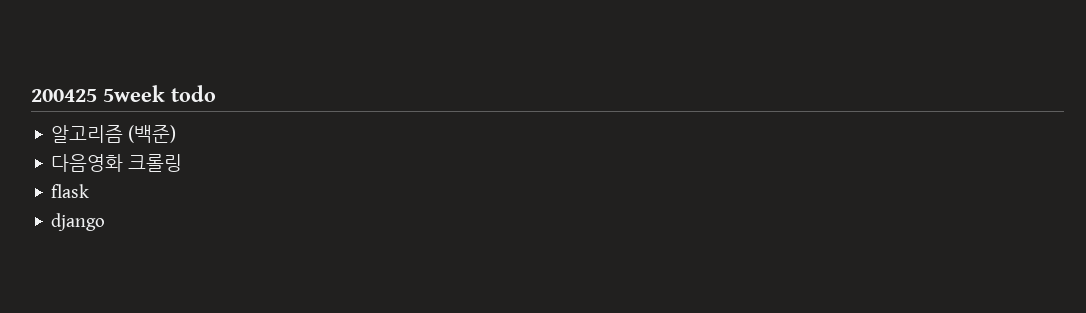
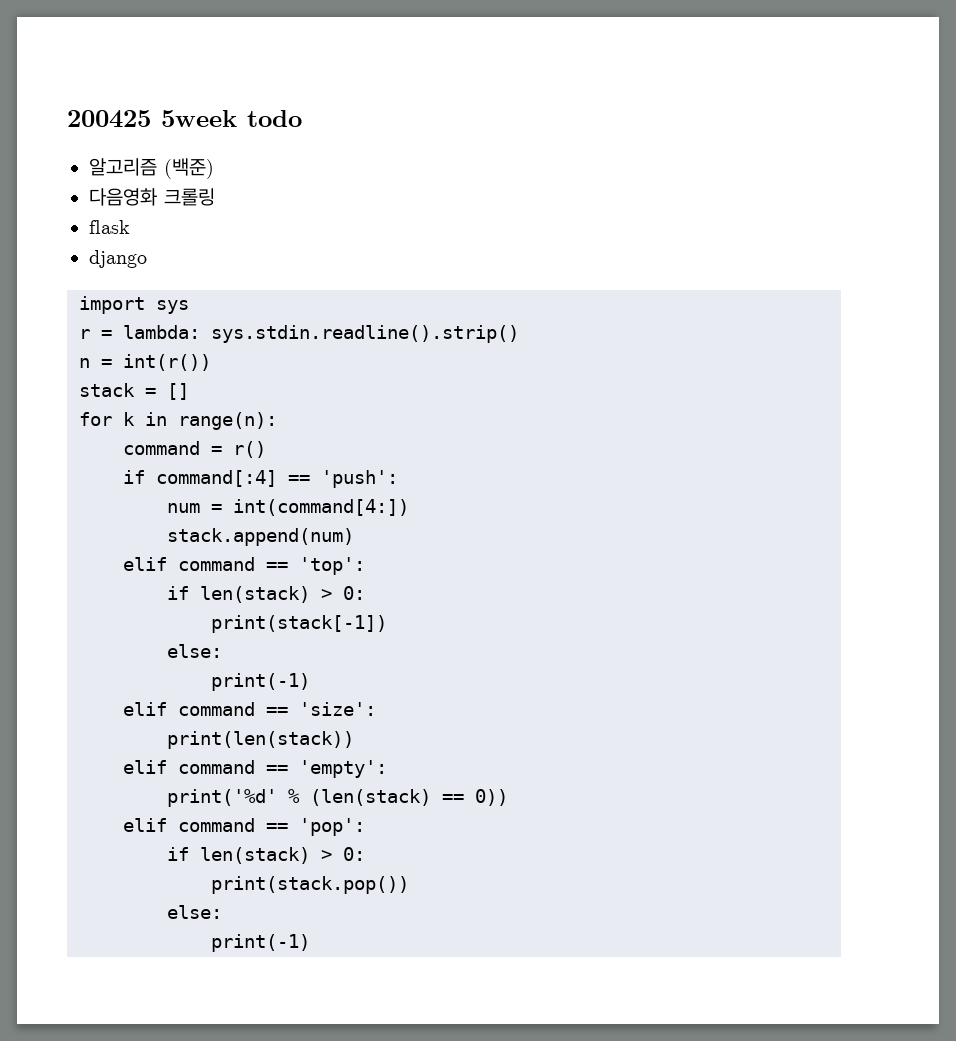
+ import sys
+ r = lambda: sys.stdin.readline().strip()
+ n = int(r())
+ stack = []
+ for k in range(n):
+ command = r()
+ if command[:4] == 'push':
+ num = int(command[4:])
+ stack.append(num)
+ elif command == 'top':
+ if len(stack) > 0:
+ print(stack[-1])
+ else:
+ print(-1)
+ elif command == 'size':
+ print(len(stack))
+ elif command == 'empty':
+ print('%d' % (len(stack) == 0))
+ elif command == 'pop':
+ if len(stack) > 0:
+ print(stack.pop())
+ else:
+ print(-1)

